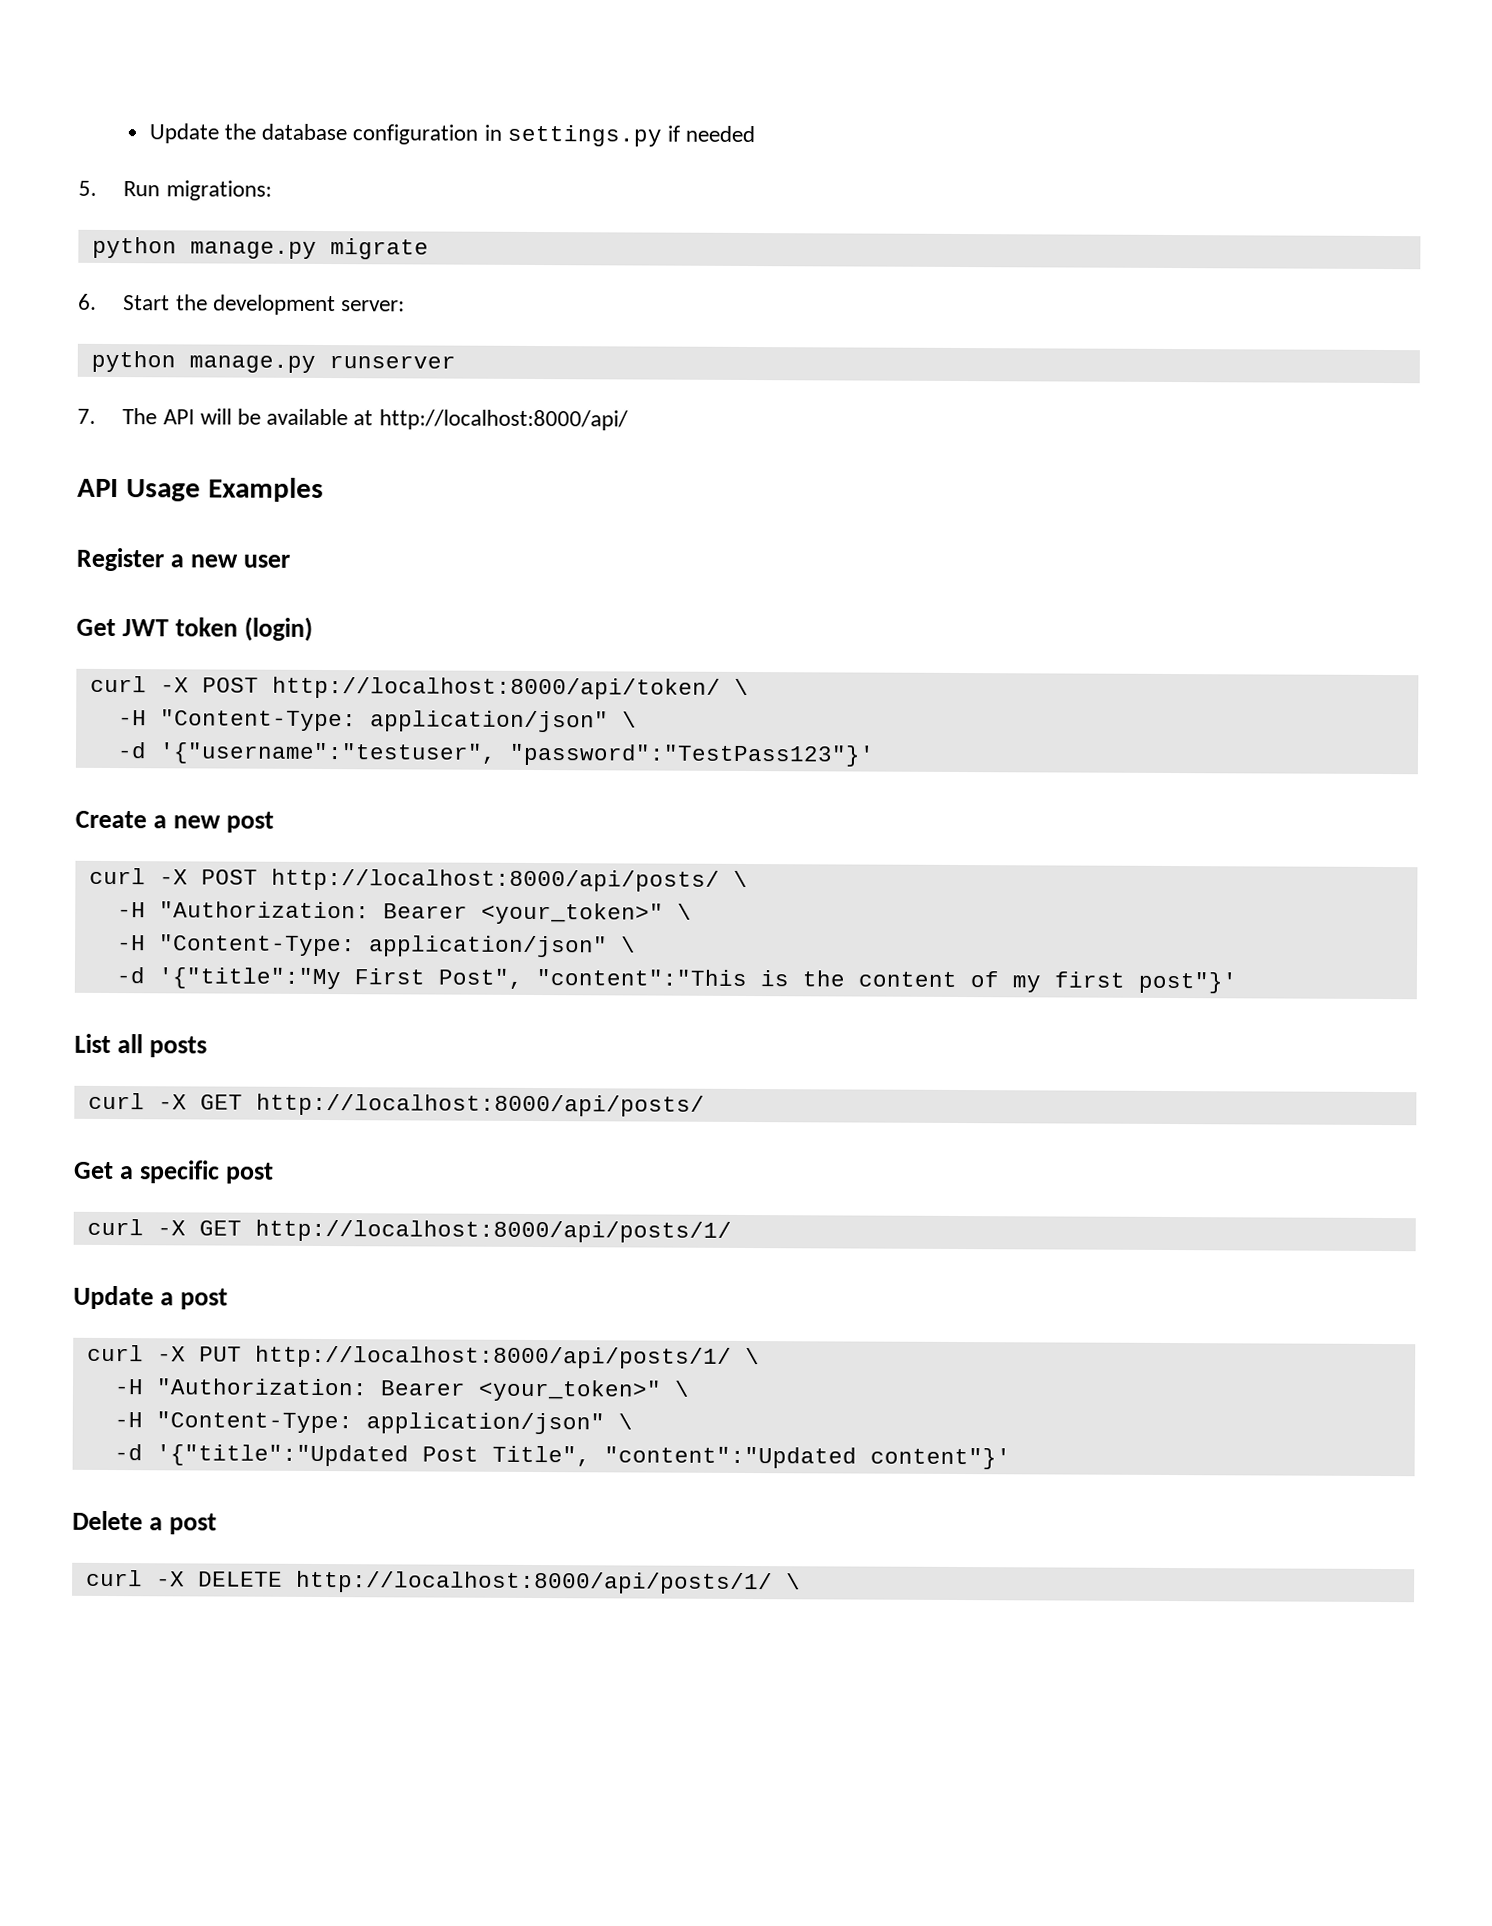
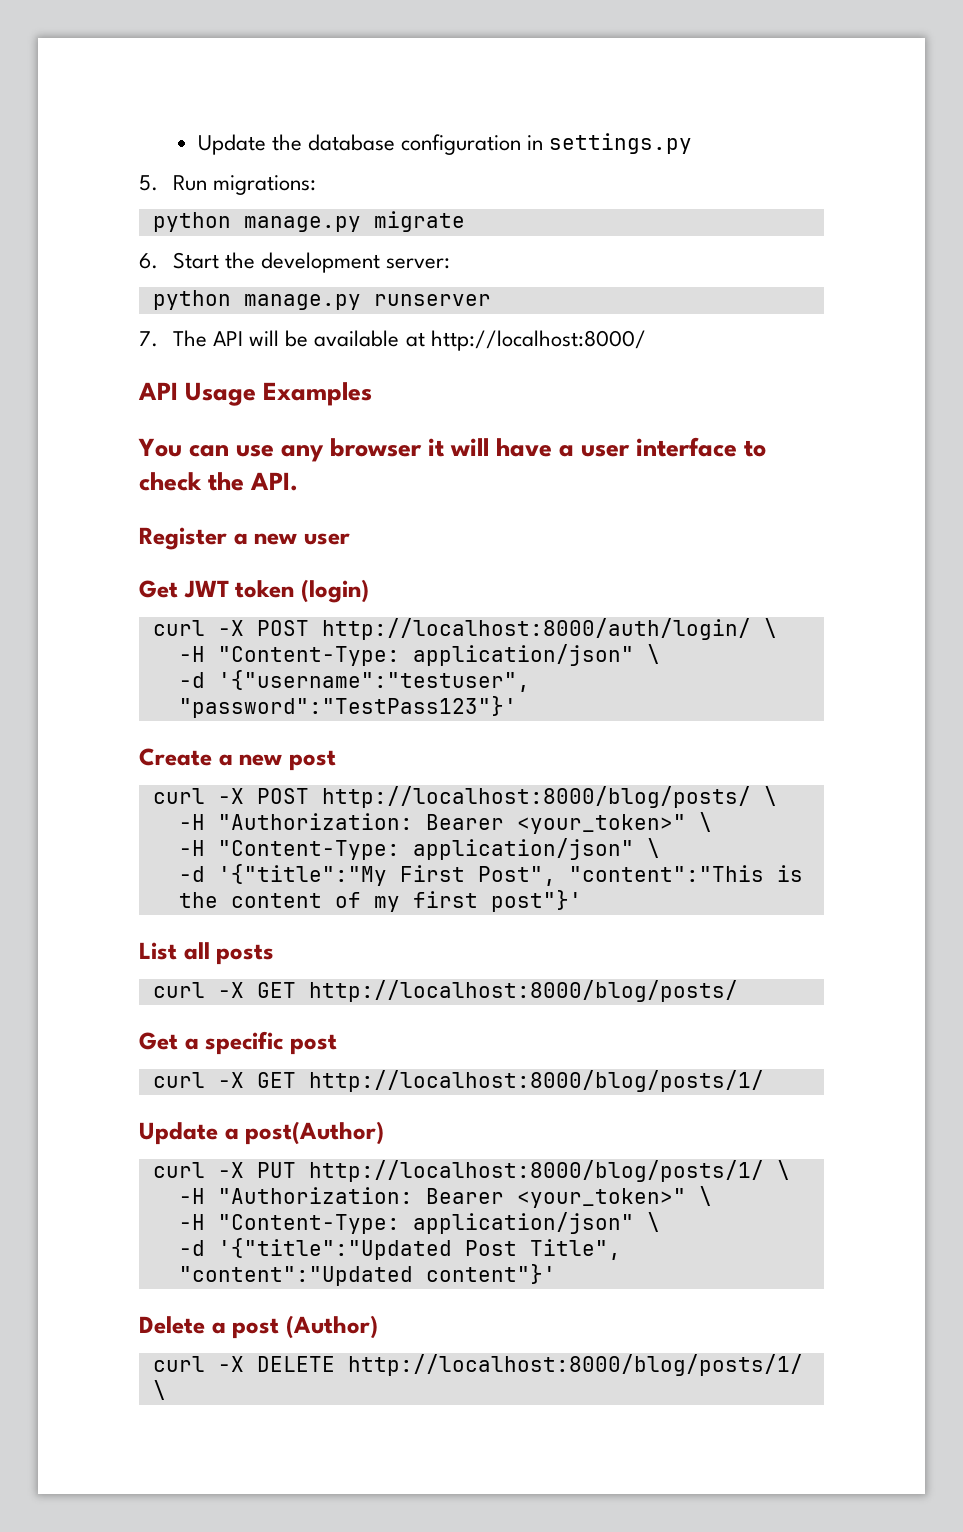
- Update the database configuration in settings.py if needed
+ Update the database configuration in settings.py
- 7. The API will be available at http://localhost:8000/api/
+ 7. The API will be available at http://localhost:8000/
+ You can use any browser it will have a user interface to check the API.
- curl -X POST http://localhost:8000/api/token/ \
+ curl -X POST http://localhost:8000/auth/login/ \
- curl -X POST http://localhost:8000/api/posts/ \
+ curl -X POST http://localhost:8000/blog/posts/ \
- curl -X GET http://localhost:8000/api/posts/
+ curl -X GET http://localhost:8000/blog/posts/
- curl -X GET http://localhost:8000/api/posts/1/
+ curl -X GET http://localhost:8000/blog/posts/1/
- Update a post
+ Update a post(Author)
- curl -X PUT http://localhost:8000/api/posts/1/ \
+ curl -X PUT http://localhost:8000/blog/posts/1/ \
- Delete a post
+ Delete a post (Author)
- curl -X DELETE http://localhost:8000/api/posts/1/ \
+ curl -X DELETE http://localhost:8000/blog/posts/1/ \

